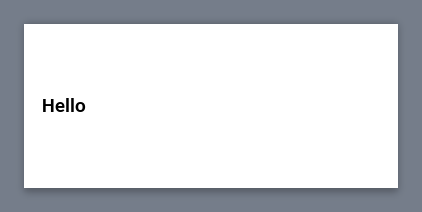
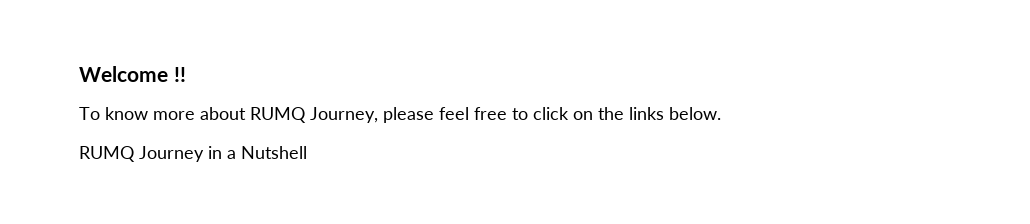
- Hello
+ Welcome !!
+ To know more about RUMQ Journey, please feel free to click on the links below.
+ RUMQ Journey in a Nutshell

